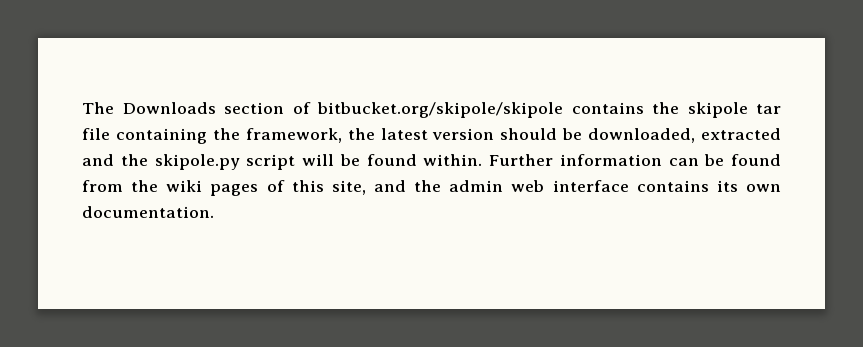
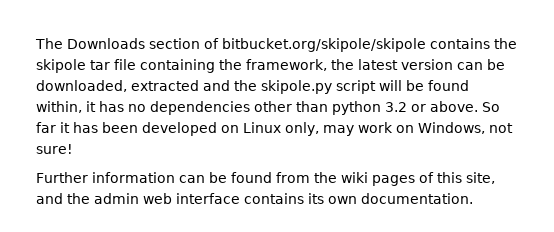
- The Downloads section of bitbucket.org/skipole/skipole contains the skipole tar file containing the framework, the latest version should be downloaded, extracted and the skipole.py script will be found within. Further information can be found from the wiki pages of this site, and the admin web interface contains its own documentation.
+ The Downloads section of bitbucket.org/skipole/skipole contains the skipole tar file containing the framework, the latest version can be downloaded, extracted and the skipole.py script will be found within, it has no dependencies other than python 3.2 or above. So far it has been developed on Linux only, may work on Windows, not sure!
+ Further information can be found from the wiki pages of this site, and the admin web interface contains its own documentation.

